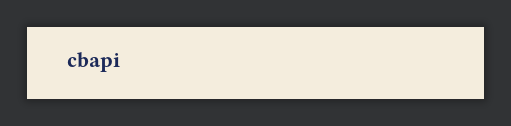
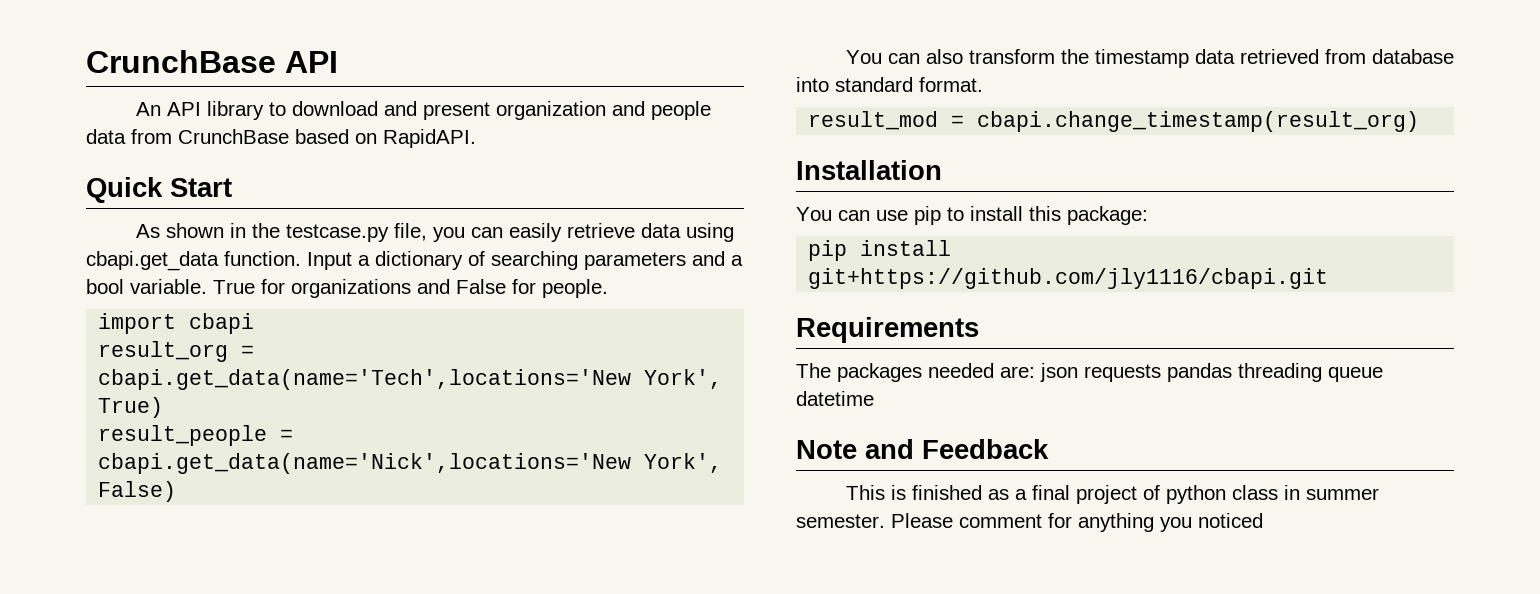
- cbapi
+ CrunchBase API
+ An API library to download and present organization and people data from CrunchBase based on RapidAPI.
+ Quick Start
+ As shown in the testcase.py file, you can easily retrieve data using cbapi.get_data function. Input a dictionary of searching parameters and a bool variable. True for organizations and False for people.
+ import cbapi
+ result_org = cbapi.get_data(name='Tech',locations='New York', True)
+ result_people = cbapi.get_data(name='Nick',locations='New York', False)
+ You can also transform the timestamp data retrieved from database into standard format.
+ result_mod = cbapi.change_timestamp(result_org)
+ Installation
+ You can use pip to install this package:
+ pip install git+https://github.com/jly1116/cbapi.git
+ Requirements
+ The packages needed are: json requests pandas threading queue datetime
+ Note and Feedback
+ This is finished as a final project of python class in summer semester. Please comment for anything you noticed

